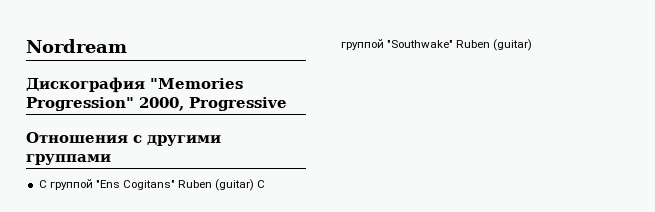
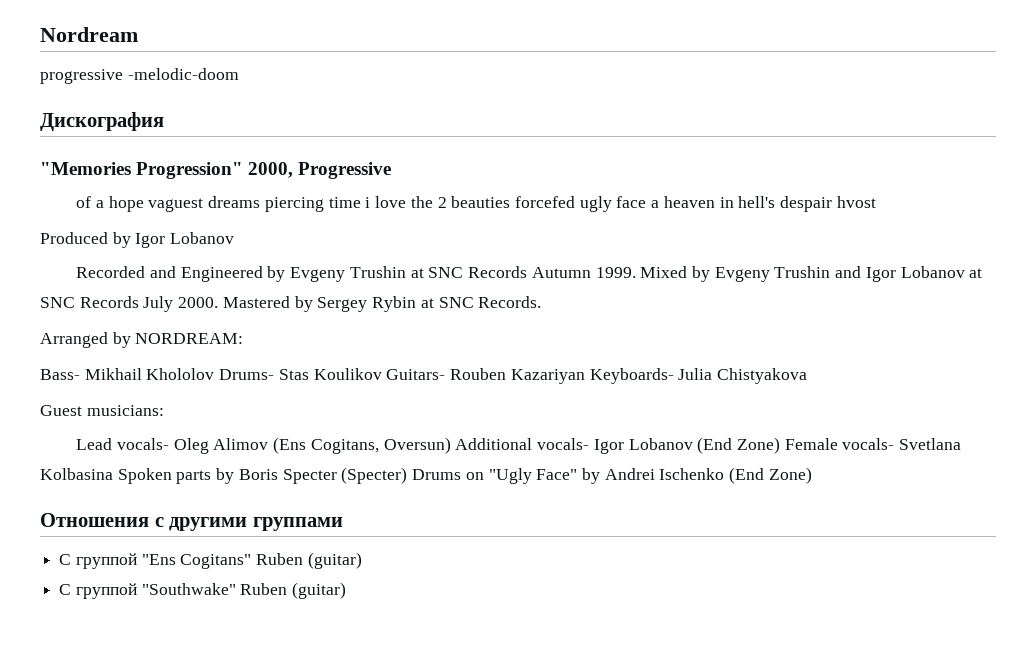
+ progressive -melodic-doom
- Дискография "Memories Progression" 2000, Progressive
+ Дискография
+ "Memories Progression" 2000, Progressive
+ of a hope vaguest dreams piercing time i love the 2 beauties forcefed ugly face a heaven in hell's despair hvost
+ Produced by Igor Lobanov
+ Recorded and Engineered by Evgeny Trushin at SNC Records Autumn 1999. Mixed by Evgeny Trushin and Igor Lobanov at SNC Records July 2000. Mastered by Sergey Rybin at SNC Records.
+ Arranged by NORDREAM:
+ Bass- Mikhail Khololov Drums- Stas Koulikov Guitars- Rouben Kazariyan Keyboards- Julia Chistyakova
+ Guest musicians:
+ Lead vocals- Oleg Alimov (Ens Cogitans, Oversun) Additional vocals- Igor Lobanov (End Zone) Female vocals- Svetlana Kolbasina Spoken parts by Boris Specter (Specter) Drums on "Ugly Face" by Andrei Ischenko (End Zone)
- C группой "Ens Cogitans" Ruben (guitar) C группой "Southwake" Ruben (guitar)
+ C группой "Ens Cogitans" Ruben (guitar)
+ C группой "Southwake" Ruben (guitar)

